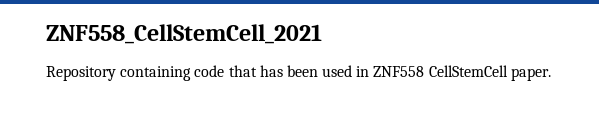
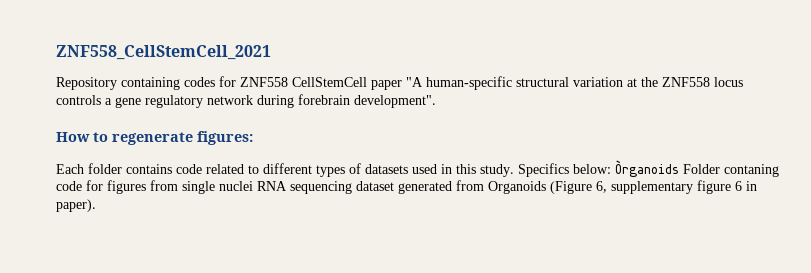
- Repository containing code that has been used in ZNF558 CellStemCell paper.
+ Repository containing codes for ZNF558 CellStemCell paper "A human-specific structural variation at the ZNF558 locus controls a gene regulatory network during forebrain development".
+ How to regenerate figures:
+ Each folder contains code related to different types of datasets used in this study. Specifics below: Òrganoids Folder contaning code for figures from single nuclei RNA sequencing dataset generated from Organoids (Figure 6, supplementary figure 6 in paper).

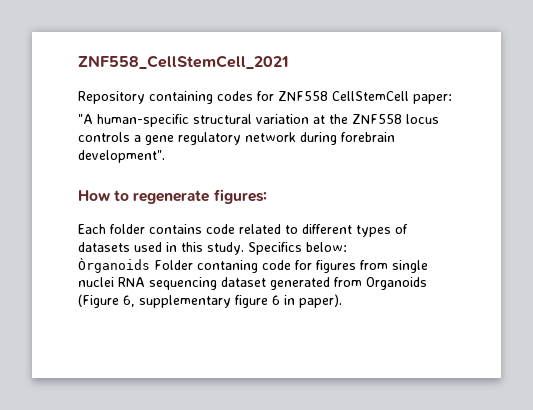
- Repository containing codes for ZNF558 CellStemCell paper "A human-specific structural variation at the ZNF558 locus controls a gene regulatory network during forebrain development".
+ Repository containing codes for ZNF558 CellStemCell paper:
+ "A human-specific structural variation at the ZNF558 locus controls a gene regulatory network during forebrain development".
- Specifics below: Òrganoids Folder contaning code for figures from single nuclei RNA sequencing dataset generated from Organoids (Figure 6, supplementary figure 6 in paper).
+ Specifics below:
+ Òrganoids Folder contaning code for figures from single nuclei RNA sequencing dataset generated from Organoids (Figure 6, supplementary figure 6 in paper).

